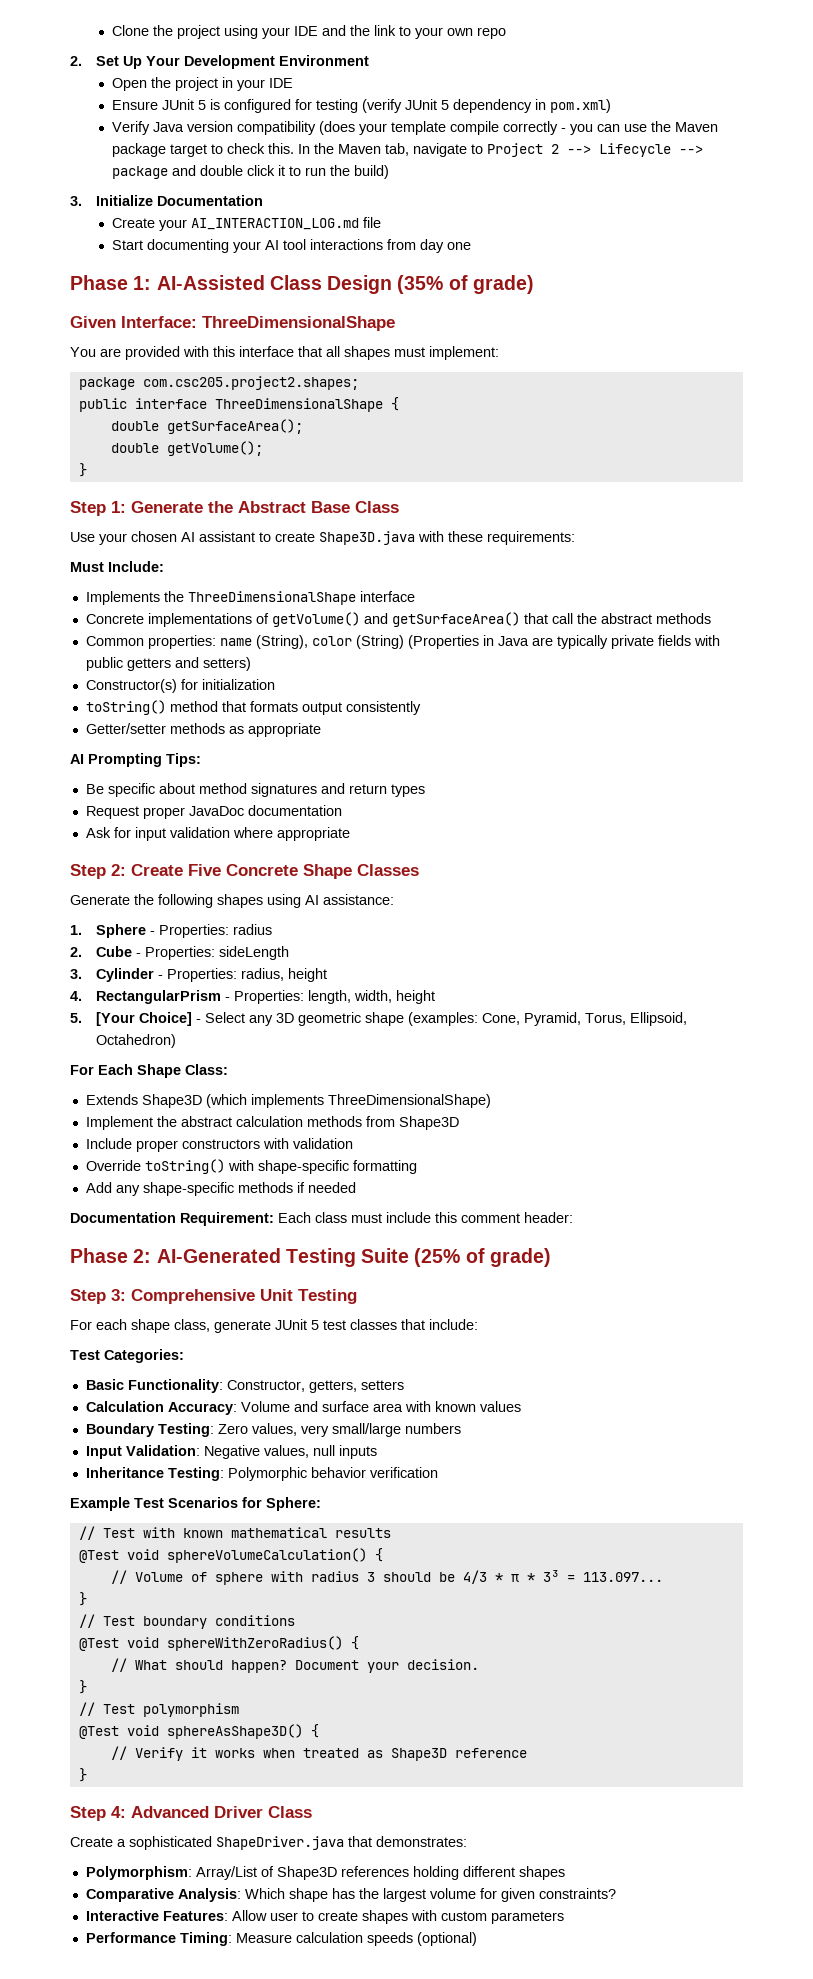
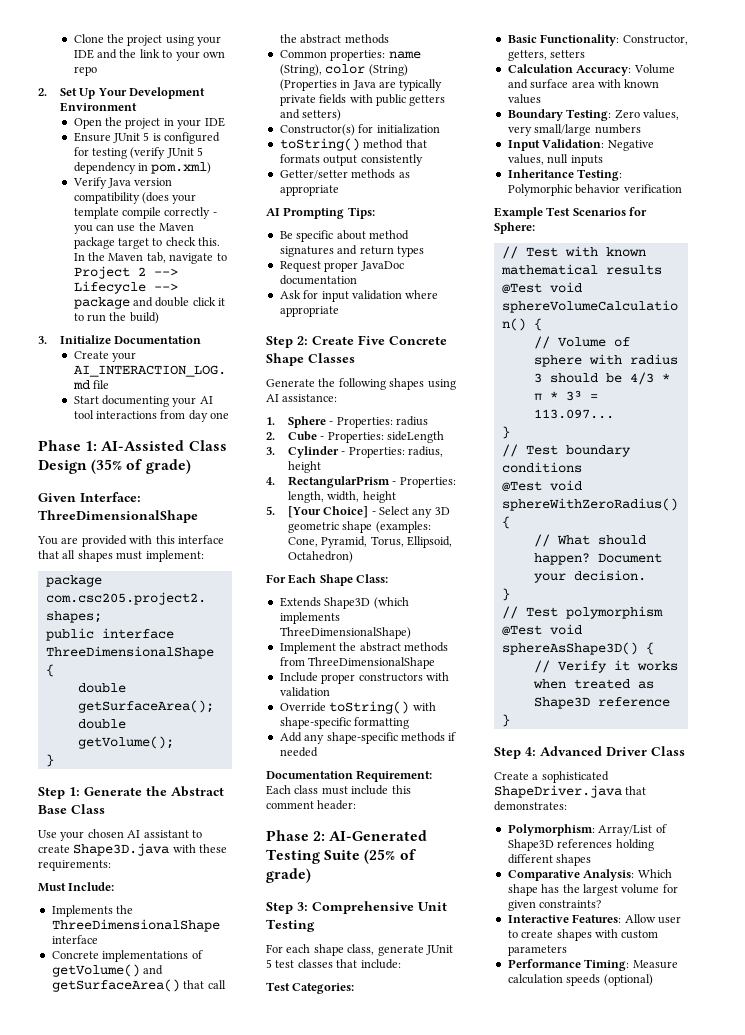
- Implement the abstract calculation methods from Shape3D
+ Implement the abstract methods from ThreeDimensionalShape

